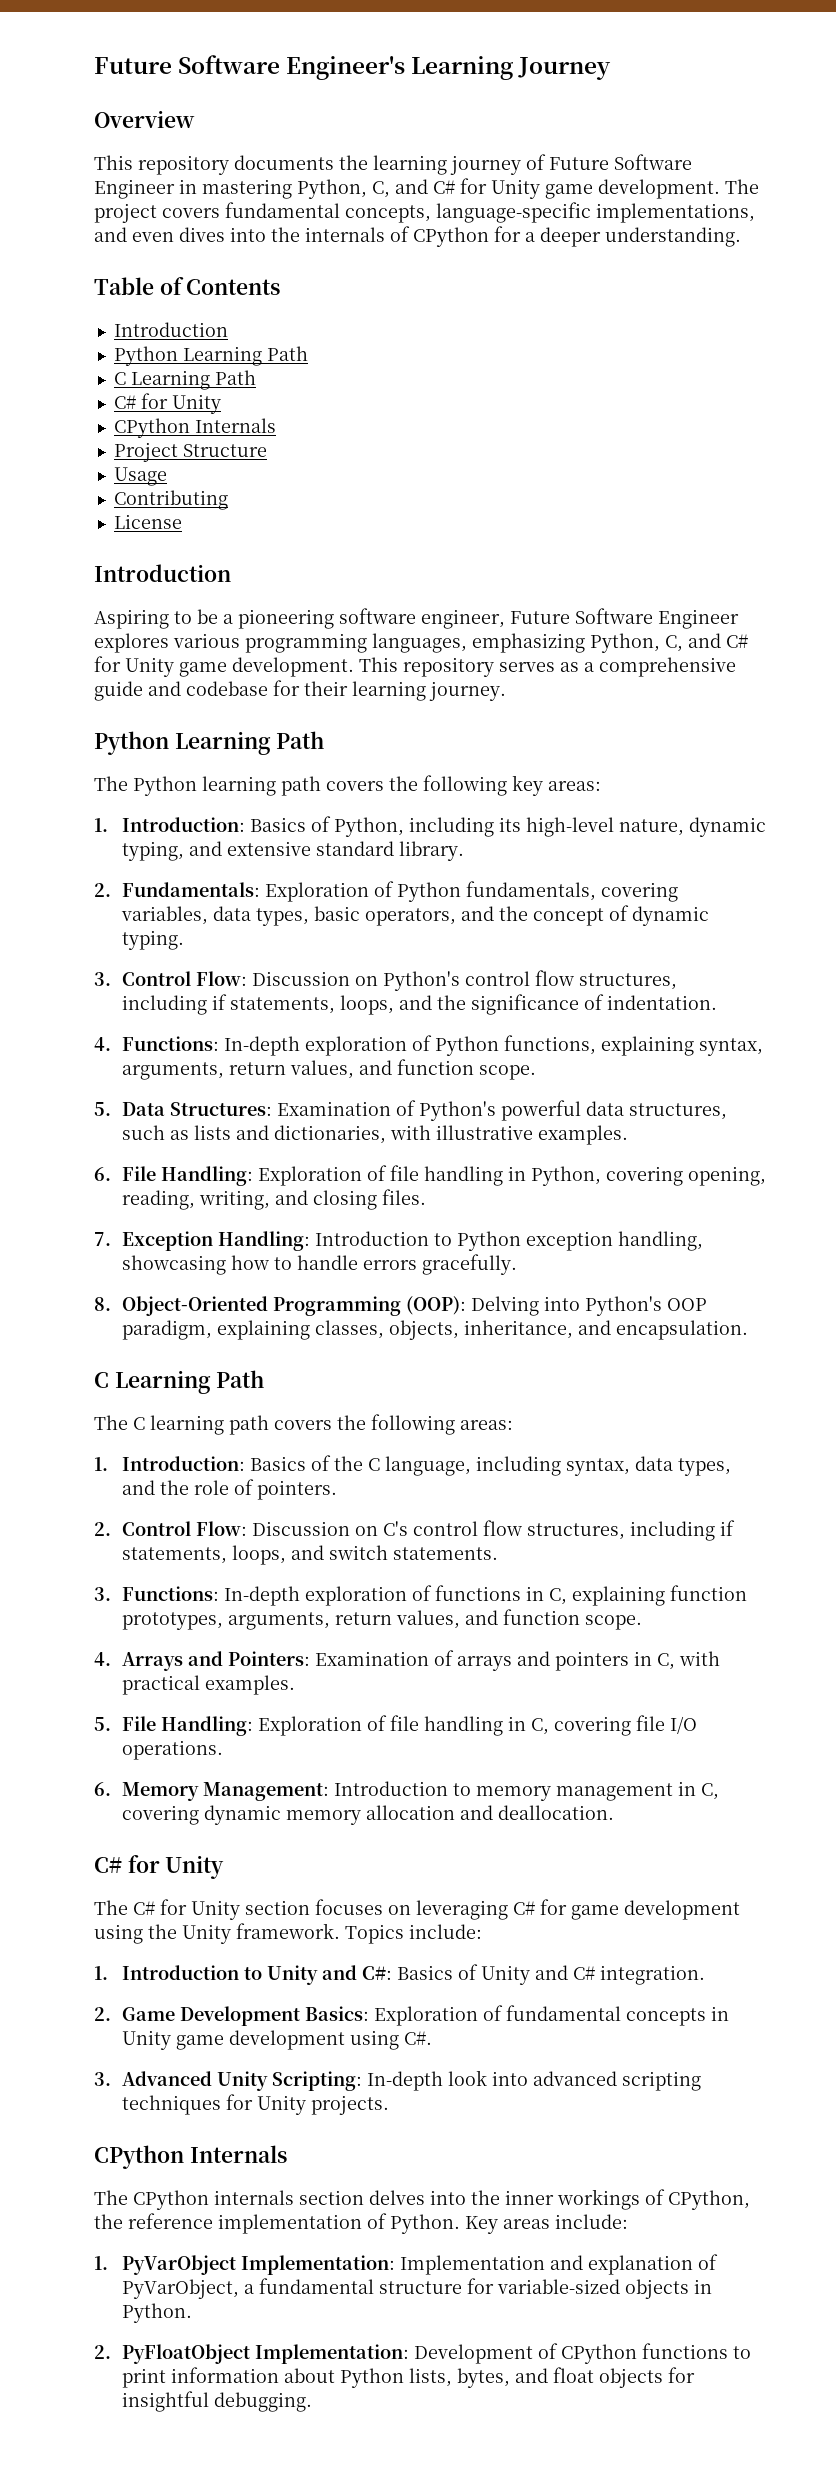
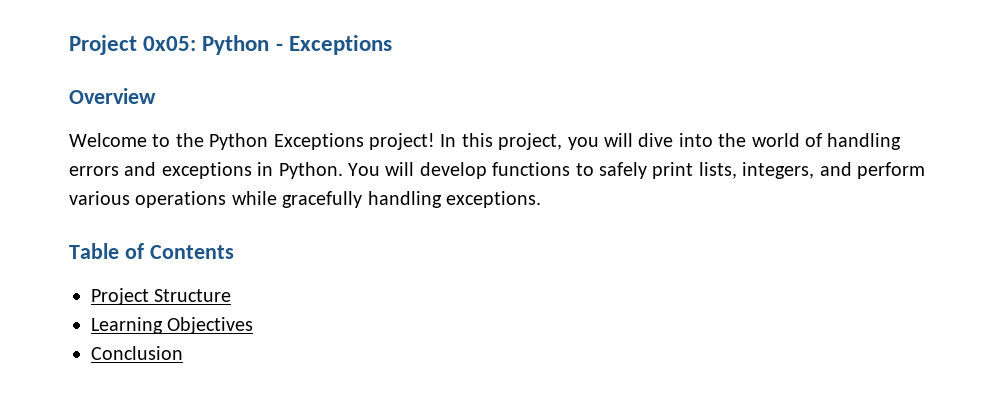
- Future Software Engineer's Learning Journey
+ Project 0x05: Python - Exceptions
  Overview
- This repository documents the learning journey of Future Software Engineer in mastering Python, C, and C# for Unity game development. The project covers fundamental concepts, language-specific implementations, and even dives into the internals of CPython for a deeper understanding.
+ Welcome to the Python Exceptions project! In this project, you will dive into the world of handling errors and exceptions in Python. You will develop functions to safely print lists, integers, and perform various operations while gracefully handling exceptions.
  Table of Contents
- Introduction
- Python Learning Path
- C Learning Path
- C# for Unity
- CPython Internals
  Project Structure
- Usage
- Contributing
- License
- Introduction
- Aspiring to be a pioneering software engineer, Future Software Engineer explores various programming languages, emphasizing Python, C, and C# for Unity game development. This repository serves as a comprehensive guide and codebase for their learning journey.
- Python Learning Path
- The Python learning path covers the following key areas:
- 1. Introduction: Basics of Python, including its high-level nature, dynamic typing, and extensive standard library.
- 2. Fundamentals: Exploration of Python fundamentals, covering variables, data types, basic operators, and the concept of dynamic typing.
- 3. Control Flow: Discussion on Python's control flow structures, including if statements, loops, and the significance of indentation.
- 4. Functions: In-depth exploration of Python functions, explaining syntax, arguments, return values, and function scope.
- 5. Data Structures: Examination of Python's powerful data structures, such as lists and dictionaries, with illustrative examples.
- 6. File Handling: Exploration of file handling in Python, covering opening, reading, writing, and closing files.
- 7. Exception Handling: Introduction to Python exception handling, showcasing how to handle errors gracefully.
- 8. Object-Oriented Programming (OOP): Delving into Python's OOP paradigm, explaining classes, objects, inheritance, and encapsulation.
- C Learning Path
- The C learning path covers the following areas:
- 1. Introduction: Basics of the C language, including syntax, data types, and the role of pointers.
- 2. Control Flow: Discussion on C's control flow structures, including if statements, loops, and switch statements.
- 3. Functions: In-depth exploration of functions in C, explaining function prototypes, arguments, return values, and function scope.
- 4. Arrays and Pointers: Examination of arrays and pointers in C, with practical examples.
- 5. File Handling: Exploration of file handling in C, covering file I/O operations.
- 6. Memory Management: Introduction to memory management in C, covering dynamic memory allocation and deallocation.
- C# for Unity
- The C# for Unity section focuses on leveraging C# for game development using the Unity framework. Topics include:
- 1. Introduction to Unity and C#: Basics of Unity and C# integration.
- 2. Game Development Basics: Exploration of fundamental concepts in Unity game development using C#.
- 3. Advanced Unity Scripting: In-depth look into advanced scripting techniques for Unity projects.
- CPython Internals
- The CPython internals section delves into the inner workings of CPython, the reference implementation of Python. Key areas include:
- 1. PyVarObject Implementation: Implementation and explanation of PyVarObject, a fundamental structure for variable-sized objects in Python.
- 2. PyFloatObject Implementation: Development of CPython functions to print information about Python lists, bytes, and float objects for insightful debugging.
+ Learning Objectives
+ Conclusion

